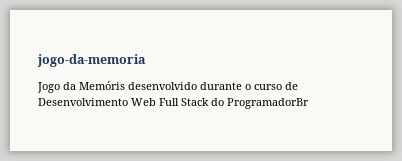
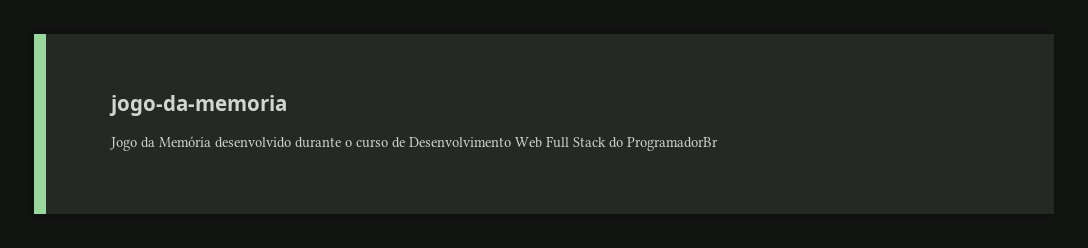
- Jogo da Memóris desenvolvido durante o curso de Desenvolvimento Web Full Stack do ProgramadorBr
+ Jogo da Memória desenvolvido durante o curso de Desenvolvimento Web Full Stack do ProgramadorBr

